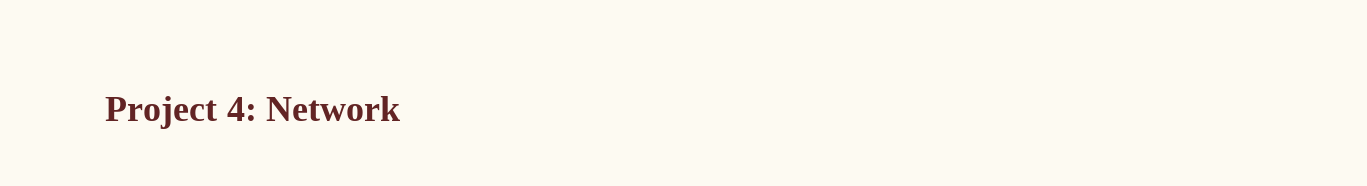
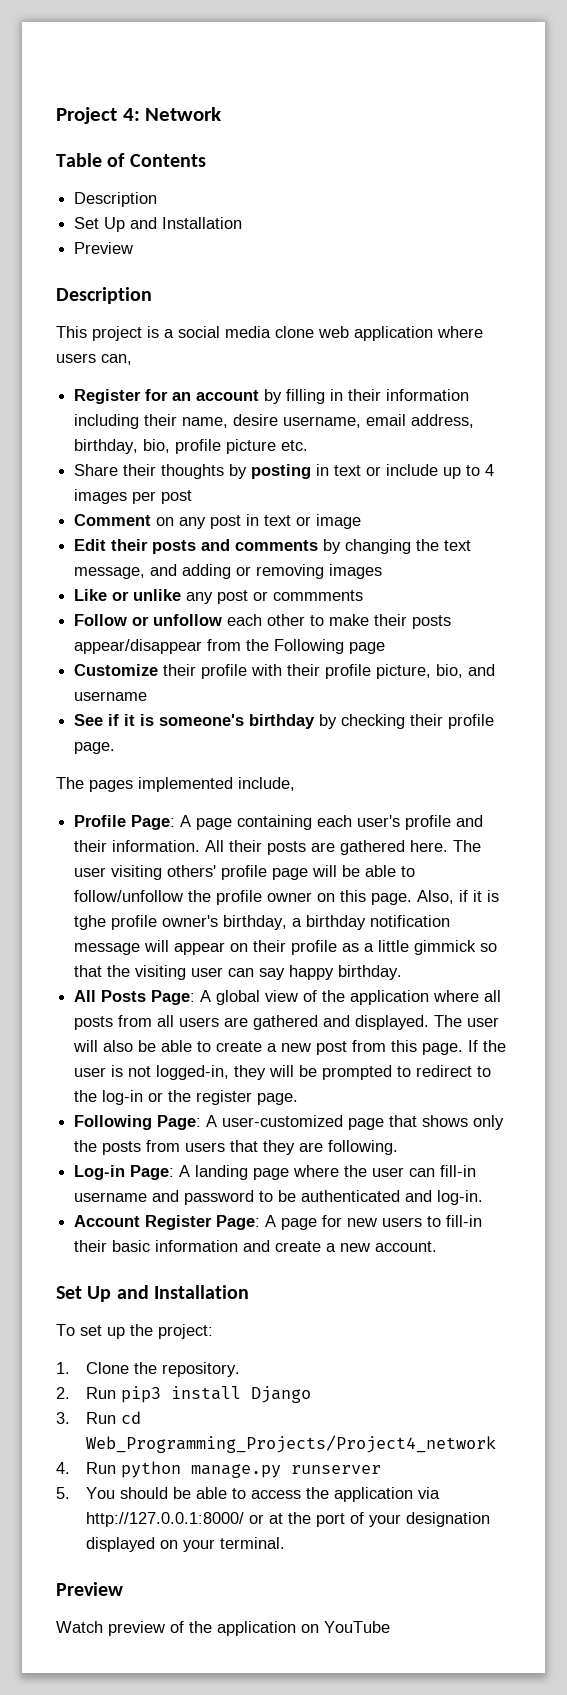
+ Table of Contents
+ Description
+ Set Up and Installation
+ Preview
+ Description
+ This project is a social media clone web application where users can,
+ Register for an account by filling in their information including their name, desire username, email address, birthday, bio, profile picture etc.
+ Share their thoughts by posting in text or include up to 4 images per post
+ Comment on any post in text or image
+ Edit their posts and comments by changing the text message, and adding or removing images
+ Like or unlike any post or commments
+ Follow or unfollow each other to make their posts appear/disappear from the Following page
+ Customize their profile with their profile picture, bio, and username
+ See if it is someone's birthday by checking their profile page.
+ The pages implemented include,
+ Profile Page: A page containing each user's profile and their information. All their posts are gathered here. The user visiting others' profile page will be able to follow/unfollow the profile owner on this page. Also, if it is tghe profile owner's birthday, a birthday notification message will appear on their profile as a little gimmick so that the visiting user can say happy birthday.
+ All Posts Page: A global view of the application where all posts from all users are gathered and displayed. The user will also be able to create a new post from this page. If the user is not logged-in, they will be prompted to redirect to the log-in or the register page.
+ Following Page: A user-customized page that shows only the posts from users that they are following.
+ Log-in Page: A landing page where the user can fill-in username and password to be authenticated and log-in.
+ Account Register Page: A page for new users to fill-in their basic information and create a new account.
+ Set Up and Installation
+ To set up the project:
+ 1. Clone the repository.
+ 2. Run pip3 install Django
+ 3. Run cd Web_Programming_Projects/Project4_network
+ 4. Run python manage.py runserver
+ 5. You should be able to access the application via http://127.0.0.1:8000/ or at the port of your designation displayed on your terminal.
+ Preview
+ Watch preview of the application on YouTube

